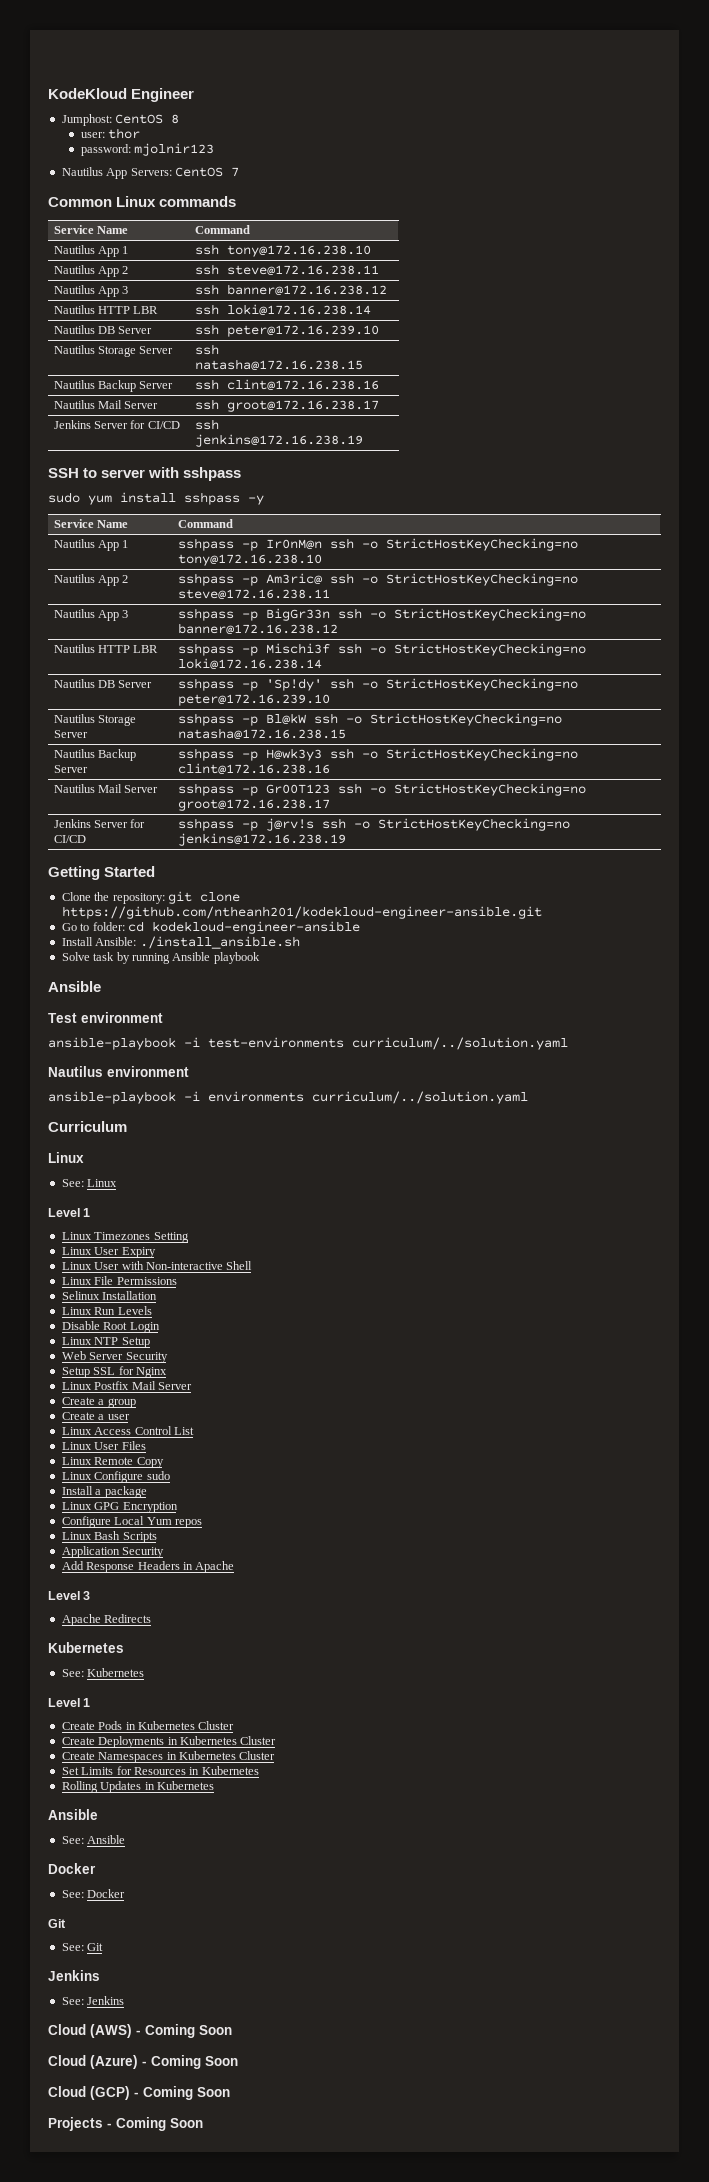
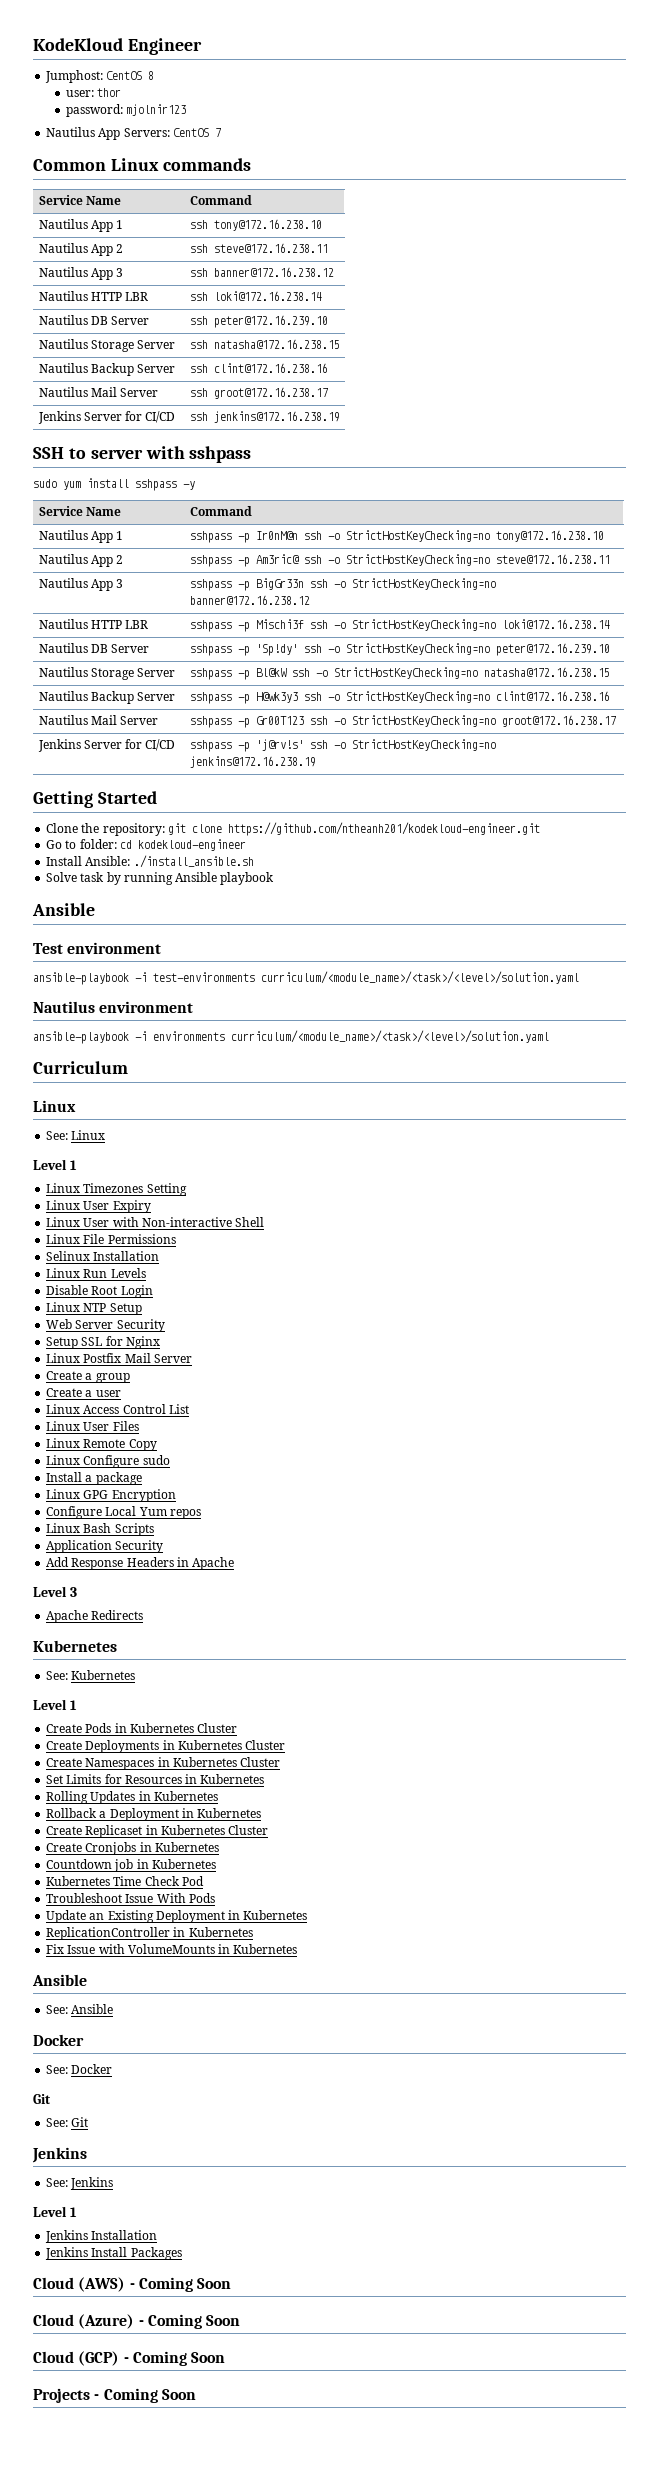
- Jenkins Server for CI/CD | sshpass -p j@rv!s ssh -o StrictHostKeyChecking=no jenkins@172.16.238.19
+ Jenkins Server for CI/CD | sshpass -p 'j@rv!s' ssh -o StrictHostKeyChecking=no jenkins@172.16.238.19
- Clone the repository: git clone https://github.com/ntheanh201/kodekloud-engineer-ansible.git
+ Clone the repository: git clone https://github.com/ntheanh201/kodekloud-engineer.git
- Go to folder: cd kodekloud-engineer-ansible
+ Go to folder: cd kodekloud-engineer
- ansible-playbook -i test-environments curriculum/../solution.yaml
+ ansible-playbook -i test-environments curriculum/<module_name>/<task>/<level>/solution.yaml
- ansible-playbook -i environments curriculum/../solution.yaml
+ ansible-playbook -i environments curriculum/<module_name>/<task>/<level>/solution.yaml
+ Rollback a Deployment in Kubernetes
+ Create Replicaset in Kubernetes Cluster
+ Create Cronjobs in Kubernetes
+ Countdown job in Kubernetes
+ Kubernetes Time Check Pod
+ Troubleshoot Issue With Pods
+ Update an Existing Deployment in Kubernetes
+ ReplicationController in Kubernetes
+ Fix Issue with VolumeMounts in Kubernetes
  See: Jenkins
+ Level 1
+ Jenkins Installation
+ Jenkins Install Packages

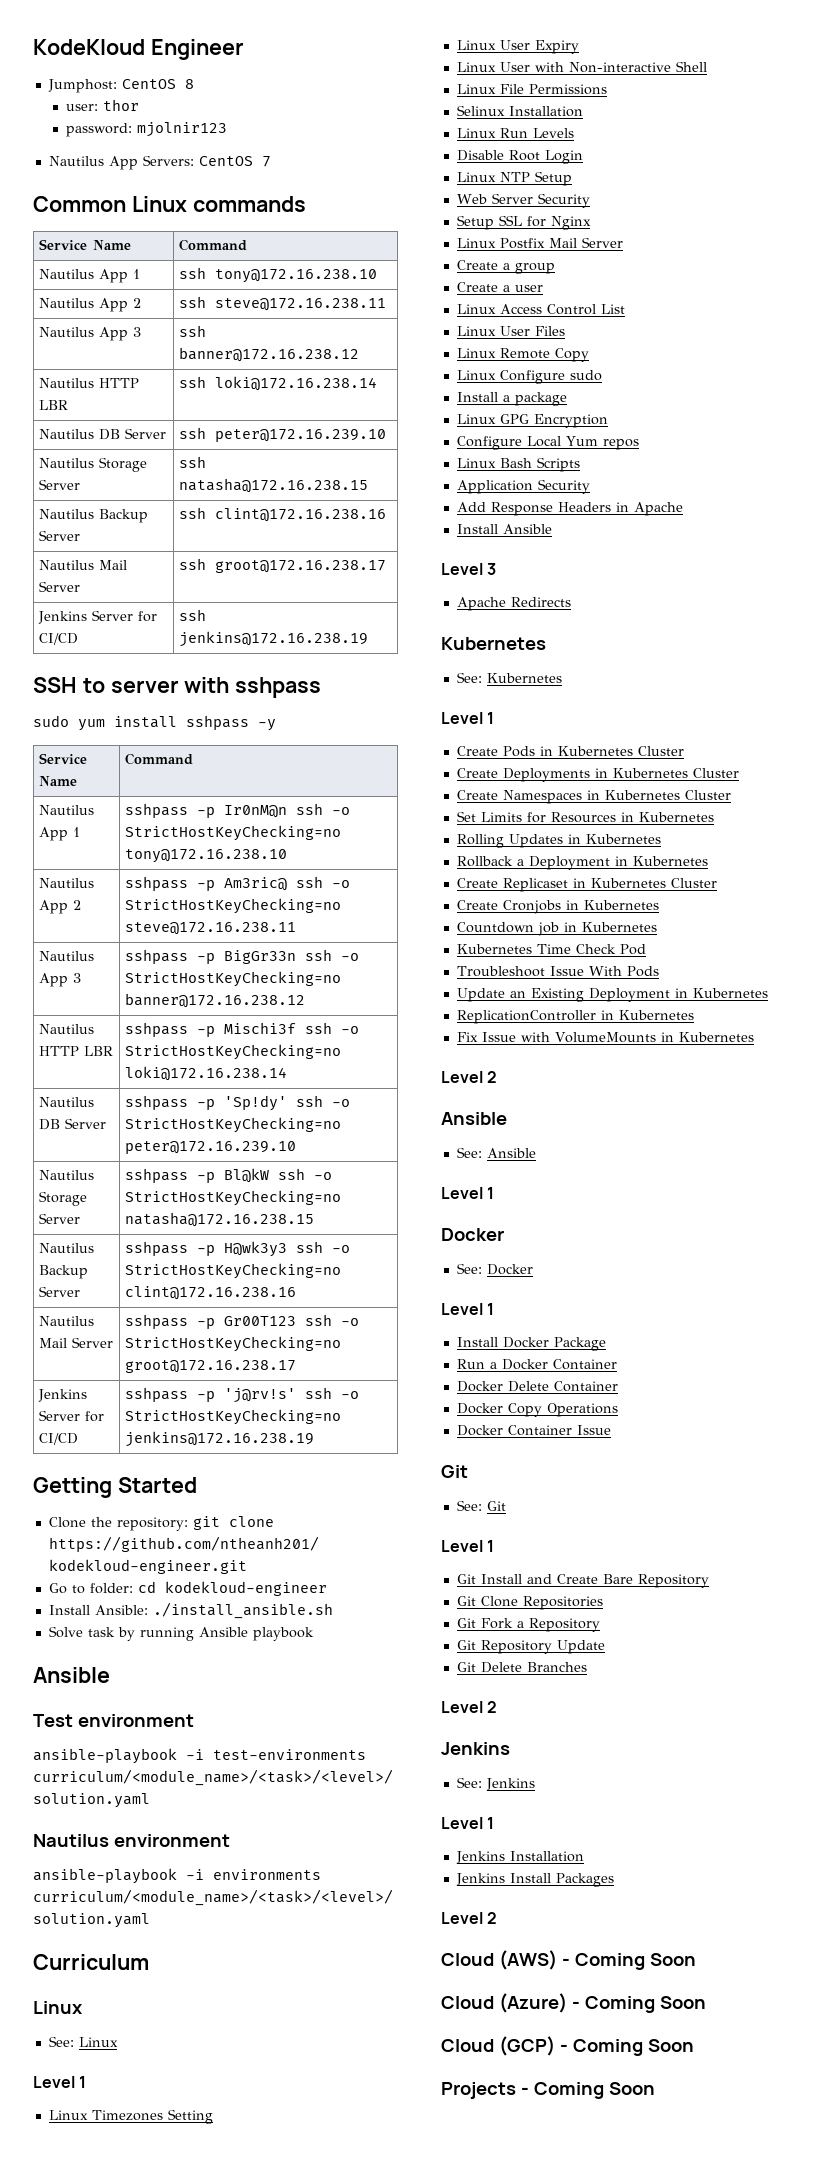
+ Install Ansible
  Fix Issue with VolumeMounts in Kubernetes
+ Level 2
  See: Ansible
+ Level 1
  See: Docker
+ Level 1
+ Install Docker Package
+ Run a Docker Container
+ Docker Delete Container
+ Docker Copy Operations
+ Docker Container Issue
  Git
  See: Git
+ Level 1
+ Git Install and Create Bare Repository
+ Git Clone Repositories
+ Git Fork a Repository
+ Git Repository Update
+ Git Delete Branches
+ Level 2
  Jenkins Install Packages
+ Level 2

